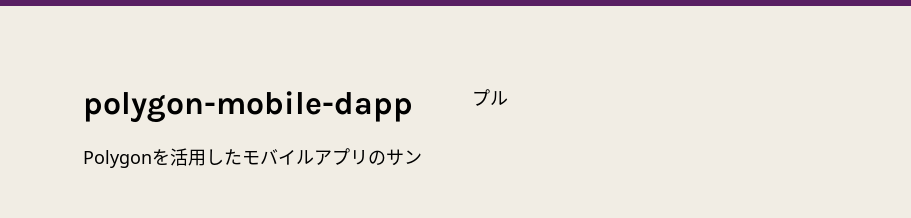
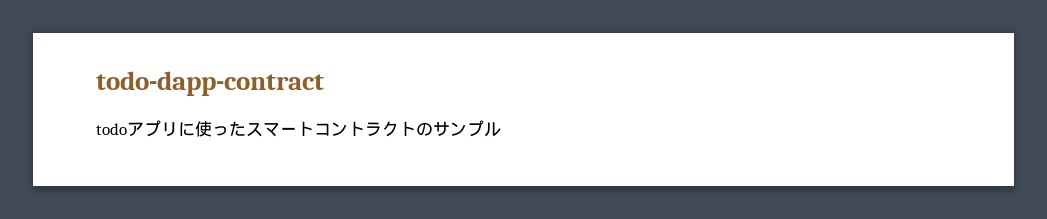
- polygon-mobile-dapp
- Polygonを活用したモバイルアプリのサンプル
+ todo-dapp-contract
+ todoアプリに使ったスマートコントラクトのサンプル

